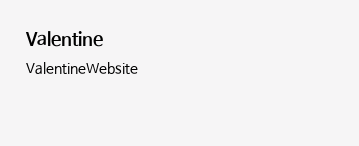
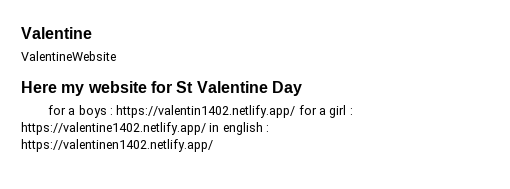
+ Here my website for St Valentine Day
+ for a boys : https://valentin1402.netlify.app/ for a girl : https://valentine1402.netlify.app/ in english : https://valentinen1402.netlify.app/

